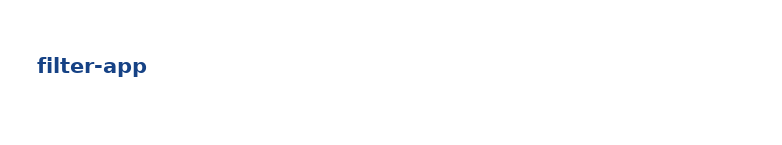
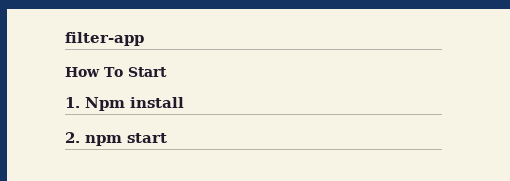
+ How To Start
+ 1. Npm install
+ 2. npm start

